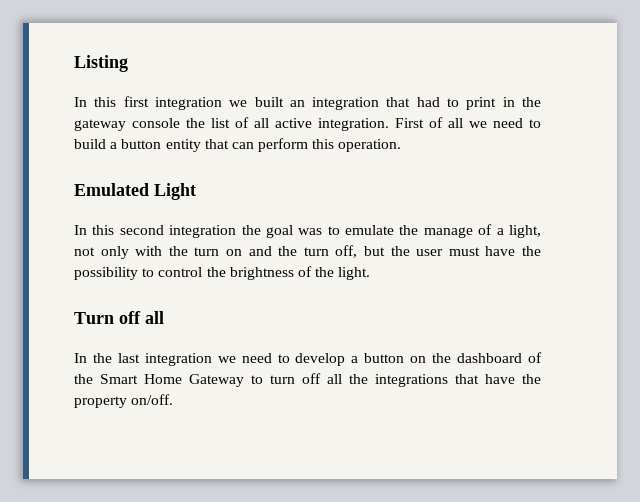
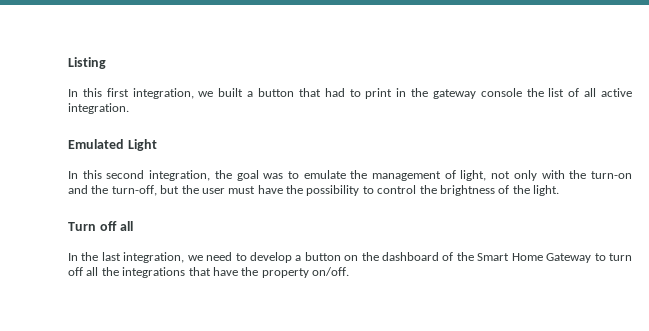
- In this first integration we built an integration that had to print in the gateway console the list of all active integration. First of all we need to build a button entity that can perform this operation.
+ In this first integration, we built a button that had to print in the gateway console the list of all active integration.
- In this second integration the goal was to emulate the manage of a light, not only with the turn on and the turn off, but the user must have the possibility to control the brightness of the light.
+ In this second integration, the goal was to emulate the management of light, not only with the turn-on and the turn-off, but the user must have the possibility to control the brightness of the light.
- In the last integration we need to develop a button on the dashboard of the Smart Home Gateway to turn off all the integrations that have the property on/off.
+ In the last integration, we need to develop a button on the dashboard of the Smart Home Gateway to turn off all the integrations that have the property on/off.

